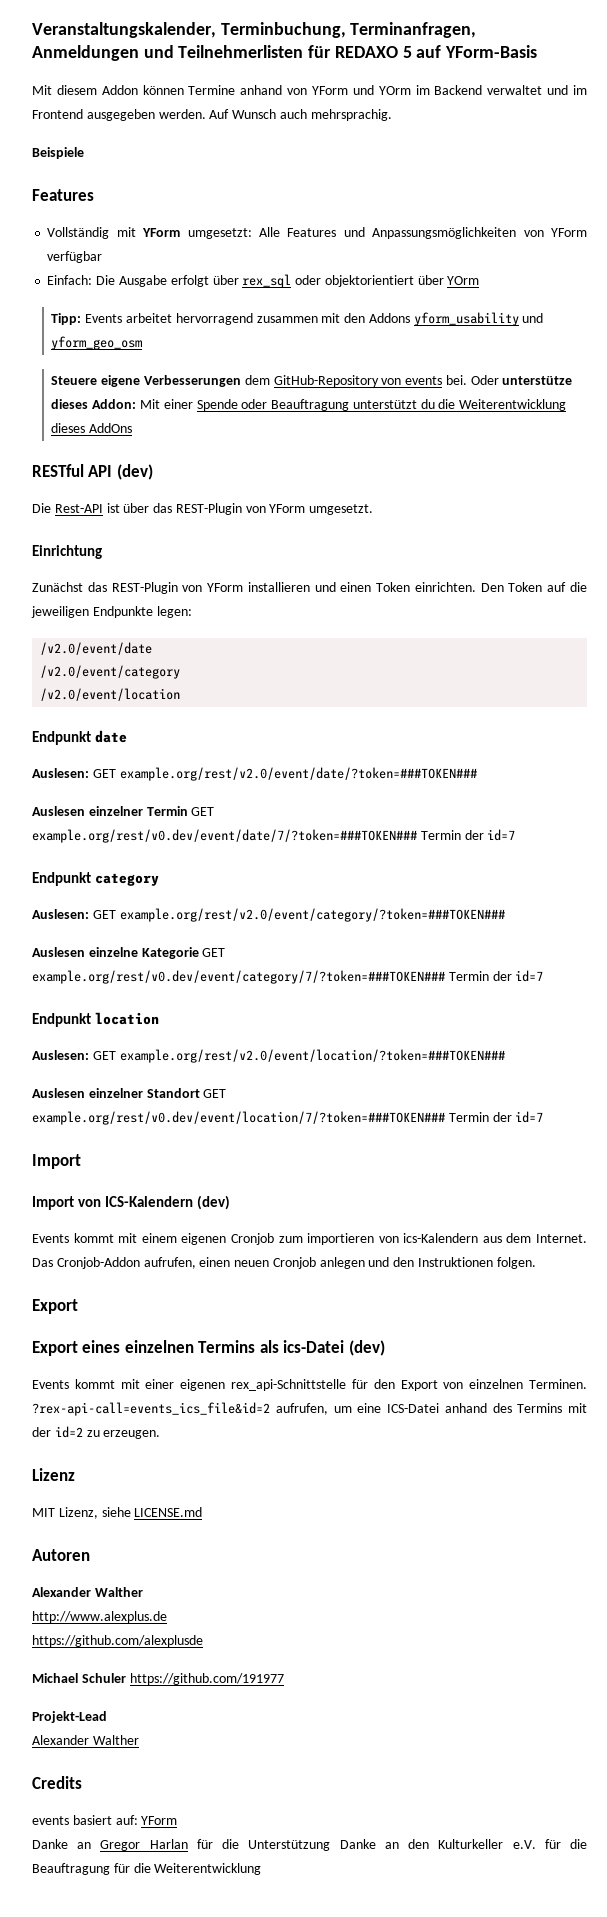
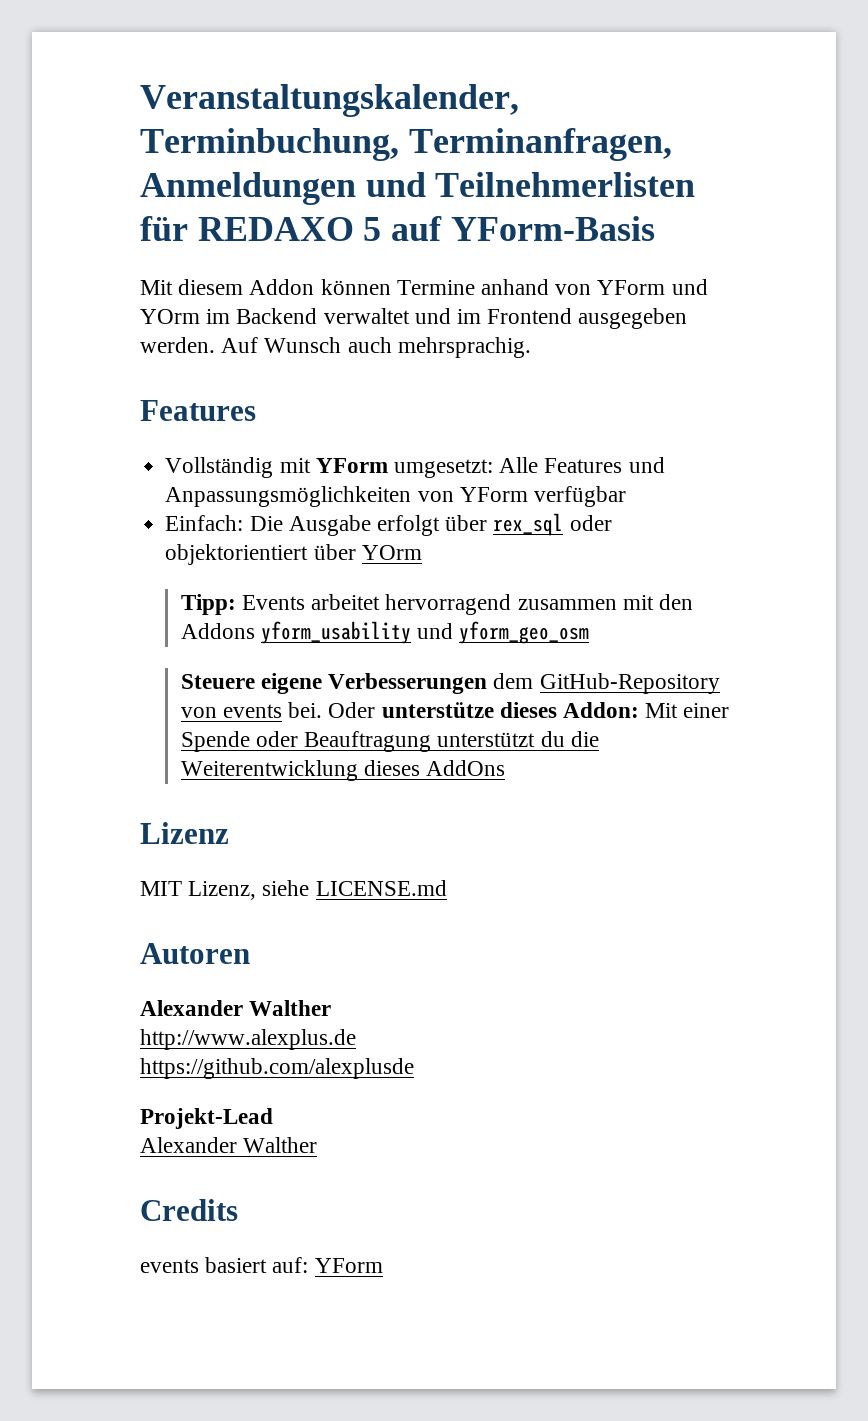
- Beispiele
- RESTful API (dev)
- Die Rest-API ist über das REST-Plugin von YForm umgesetzt.
- Einrichtung
- Zunächst das REST-Plugin von YForm installieren und einen Token einrichten. Den Token auf die jeweiligen Endpunkte legen:
- /v2.0/event/date
- /v2.0/event/category
- /v2.0/event/location
- Endpunkt date
- Auslesen: GET example.org/rest/v2.0/event/date/?token=###TOKEN###
- Auslesen einzelner Termin GET example.org/rest/v0.dev/event/date/7/?token=###TOKEN### Termin der id=7
- Endpunkt category
- Auslesen: GET example.org/rest/v2.0/event/category/?token=###TOKEN###
- Auslesen einzelne Kategorie GET example.org/rest/v0.dev/event/category/7/?token=###TOKEN### Termin der id=7
- Endpunkt location
- Auslesen: GET example.org/rest/v2.0/event/location/?token=###TOKEN###
- Auslesen einzelner Standort GET example.org/rest/v0.dev/event/location/7/?token=###TOKEN### Termin der id=7
- Import
- Import von ICS-Kalendern (dev)
- Events kommt mit einem eigenen Cronjob zum importieren von ics-Kalendern aus dem Internet. Das Cronjob-Addon aufrufen, einen neuen Cronjob anlegen und den Instruktionen folgen.
- Export
- Export eines einzelnen Termins als ics-Datei (dev)
- Events kommt mit einer eigenen rex_api-Schnittstelle für den Export von einzelnen Terminen. ?rex-api-call=events_ics_file&id=2 aufrufen, um eine ICS-Datei anhand des Termins mit der id=2 zu erzeugen.
- Michael Schuler https://github.com/191977
- Danke an Gregor Harlan für die Unterstützung Danke an den Kulturkeller e.V. für die Beauftragung für die Weiterentwicklung

